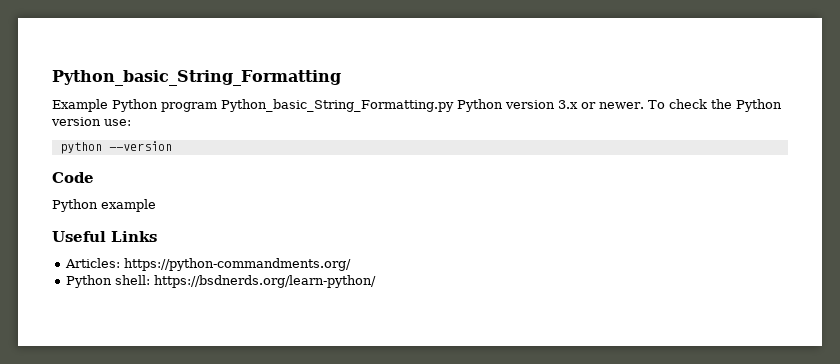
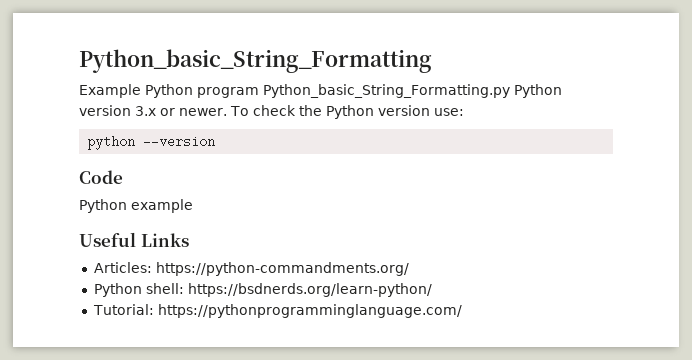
+ Tutorial: https://pythonprogramminglanguage.com/

